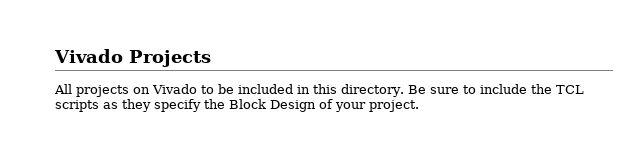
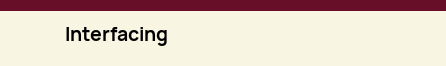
- Vivado Projects
- All projects on Vivado to be included in this directory. Be sure to include the TCL scripts as they specify the Block Design of your project.
+ Interfacing

